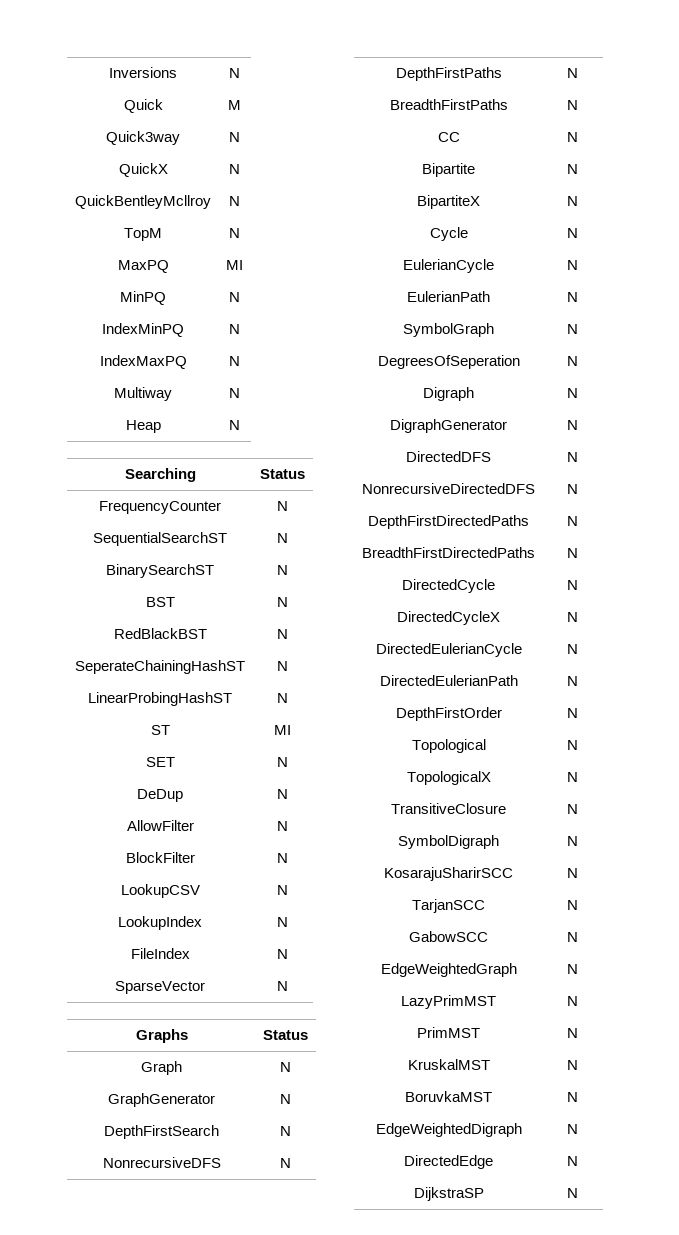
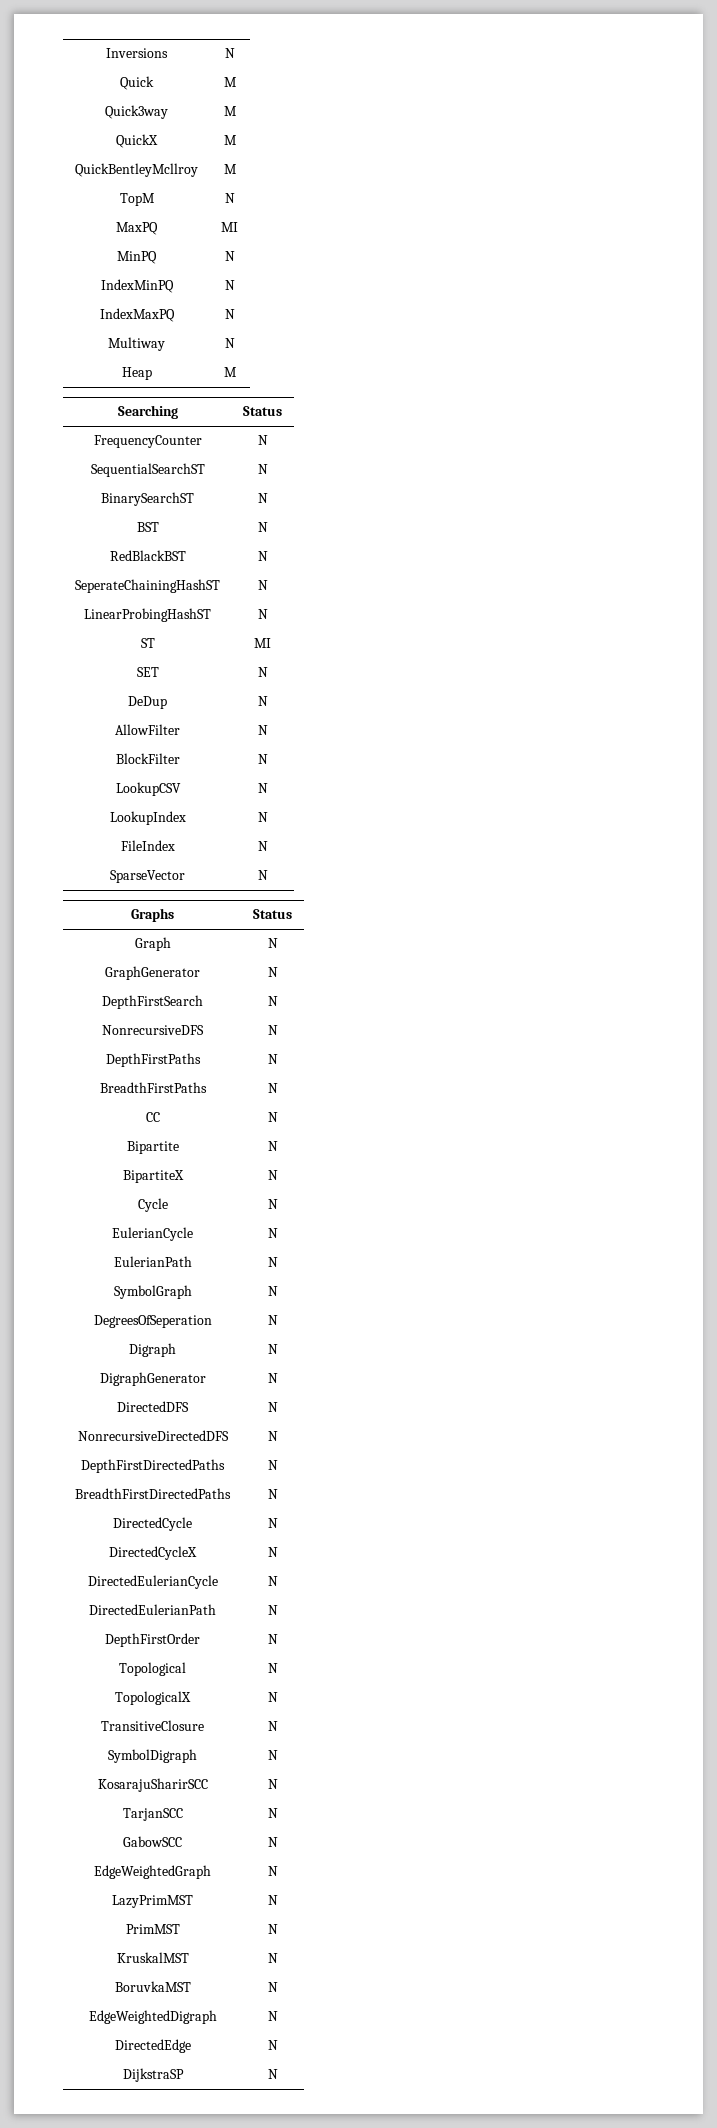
- Quick3way | N
+ Quick3way | M
- QuickX | N
+ QuickX | M
- QuickBentleyMcllroy | N
+ QuickBentleyMcllroy | M
- Heap | N
+ Heap | M

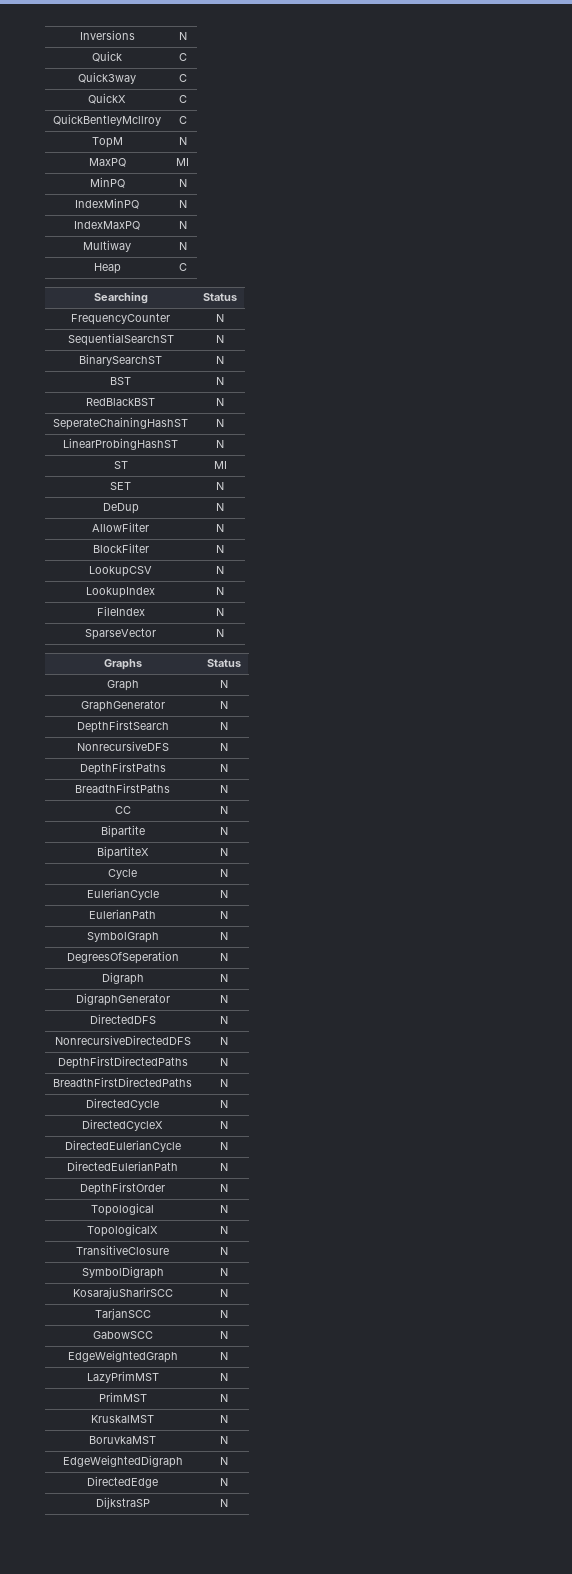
- Quick | M
+ Quick | C
- Quick3way | M
+ Quick3way | C
- QuickX | M
+ QuickX | C
- QuickBentleyMcllroy | M
+ QuickBentleyMcllroy | C
- Heap | M
+ Heap | C

